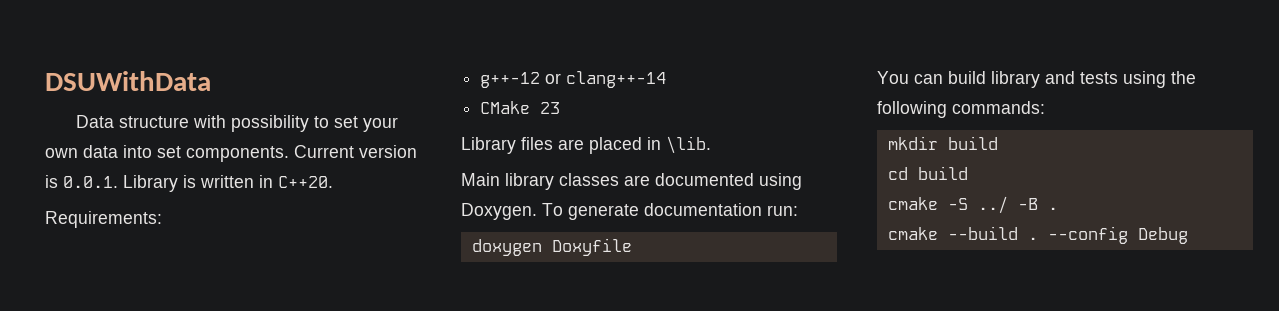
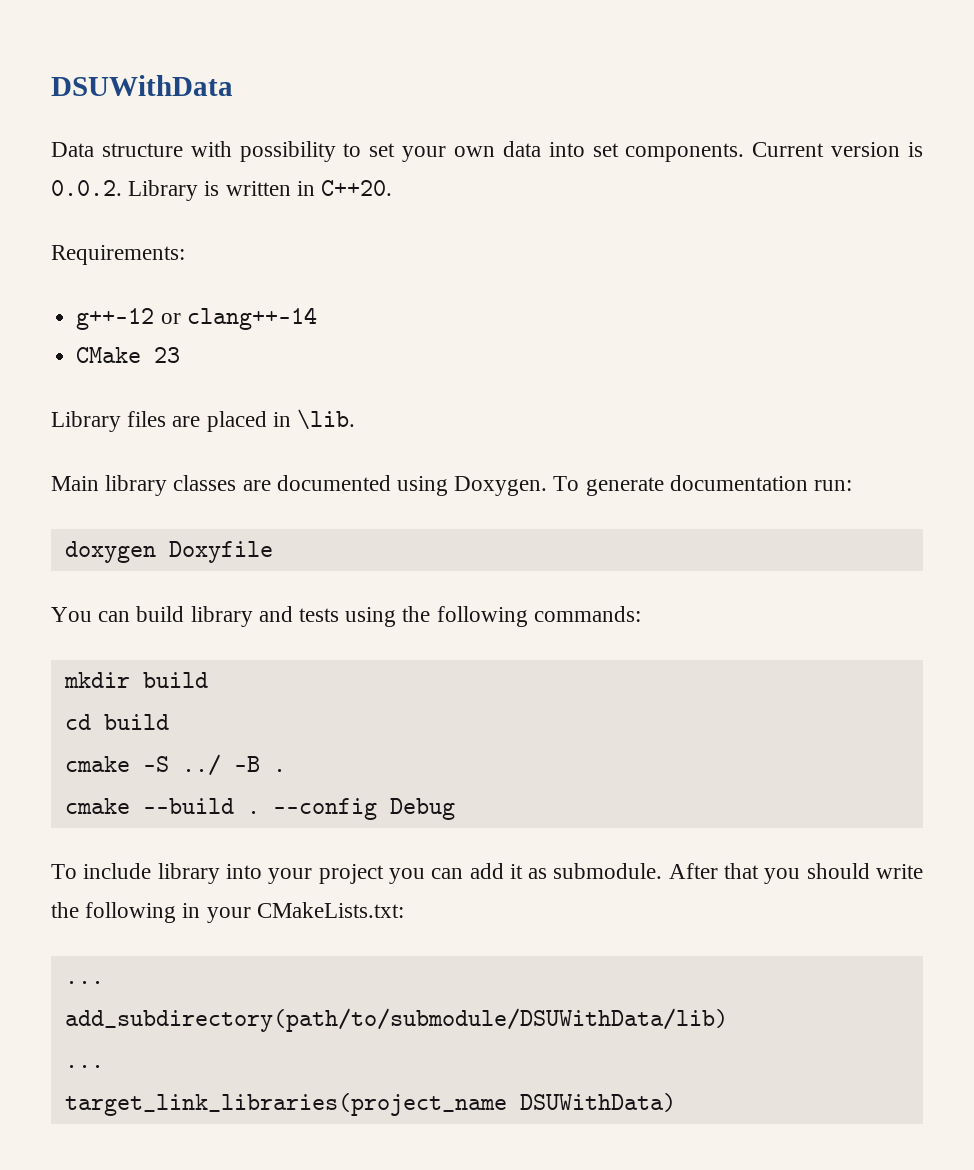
- Current version is 0.0.1. Library is written in C++20.
+ Current version is 0.0.2. Library is written in C++20.
+ To include library into your project you can add it as submodule. After that you should write the following in your CMakeLists.txt:
+ ...
+ add_subdirectory(path/to/submodule/DSUWithData/lib)
+ ...
+ target_link_libraries(project_name DSUWithData)

